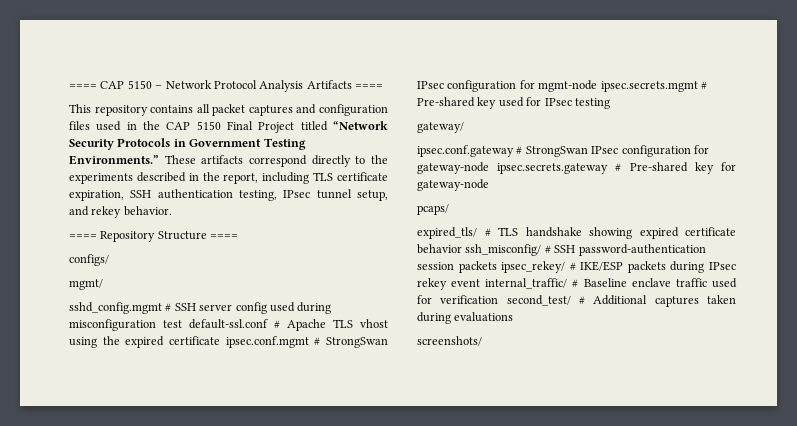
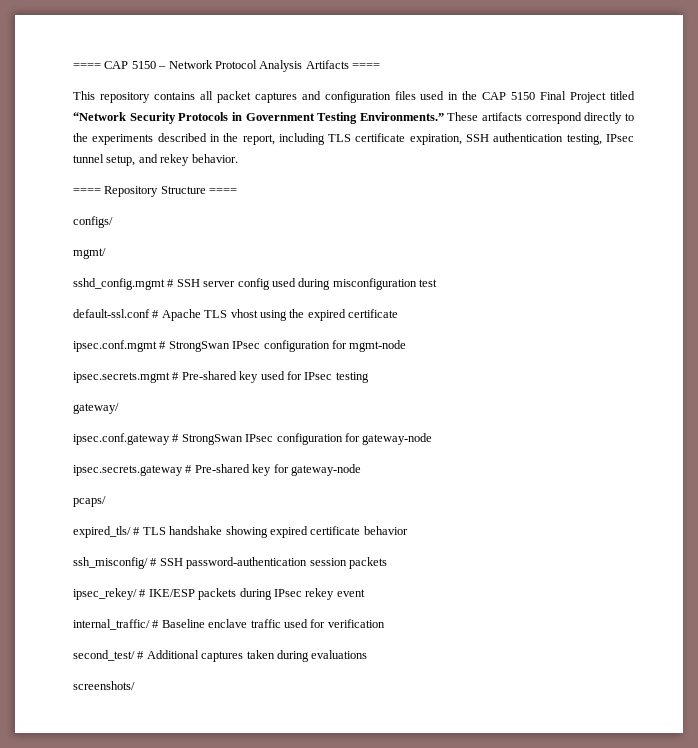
- sshd_config.mgmt # SSH server config used during misconfiguration test default-ssl.conf # Apache TLS vhost using the expired certificate ipsec.conf.mgmt # StrongSwan IPsec configuration for mgmt-node ipsec.secrets.mgmt # Pre-shared key used for IPsec testing
+ sshd_config.mgmt # SSH server config used during misconfiguration test
+ default-ssl.conf # Apache TLS vhost using the expired certificate
+ ipsec.conf.mgmt # StrongSwan IPsec configuration for mgmt-node
+ ipsec.secrets.mgmt # Pre-shared key used for IPsec testing
- ipsec.conf.gateway # StrongSwan IPsec configuration for gateway-node ipsec.secrets.gateway # Pre-shared key for gateway-node
+ ipsec.conf.gateway # StrongSwan IPsec configuration for gateway-node
+ ipsec.secrets.gateway # Pre-shared key for gateway-node
- expired_tls/ # TLS handshake showing expired certificate behavior ssh_misconfig/ # SSH password-authentication session packets ipsec_rekey/ # IKE/ESP packets during IPsec rekey event internal_traffic/ # Baseline enclave traffic used for verification second_test/ # Additional captures taken during evaluations
+ expired_tls/ # TLS handshake showing expired certificate behavior
+ ssh_misconfig/ # SSH password-authentication session packets
+ ipsec_rekey/ # IKE/ESP packets during IPsec rekey event
+ internal_traffic/ # Baseline enclave traffic used for verification
+ second_test/ # Additional captures taken during evaluations

